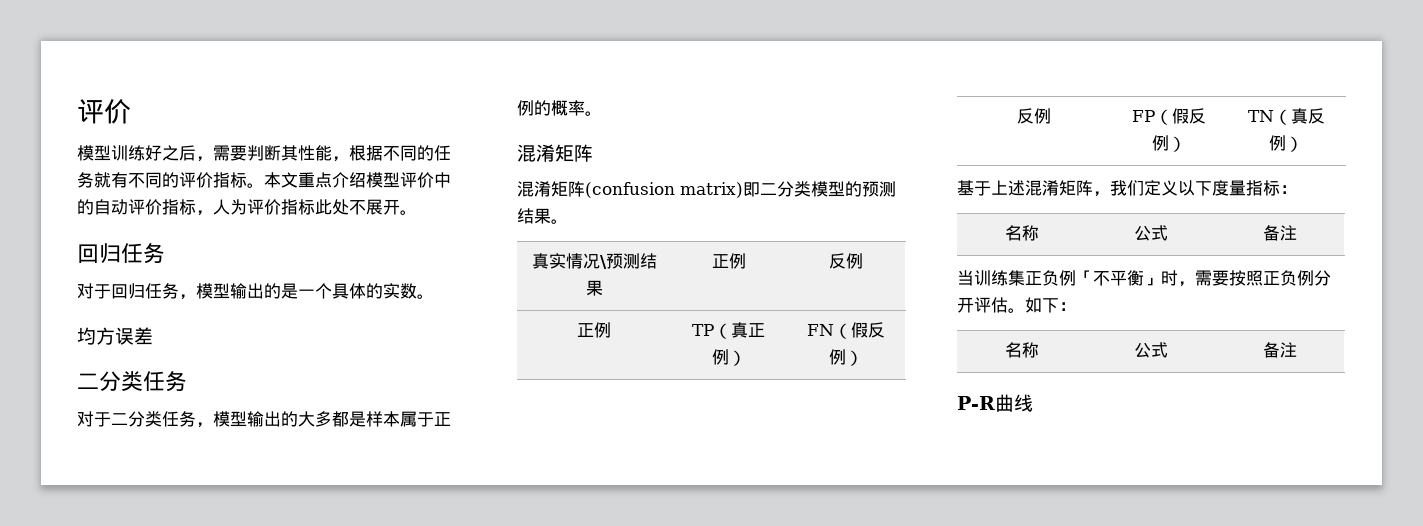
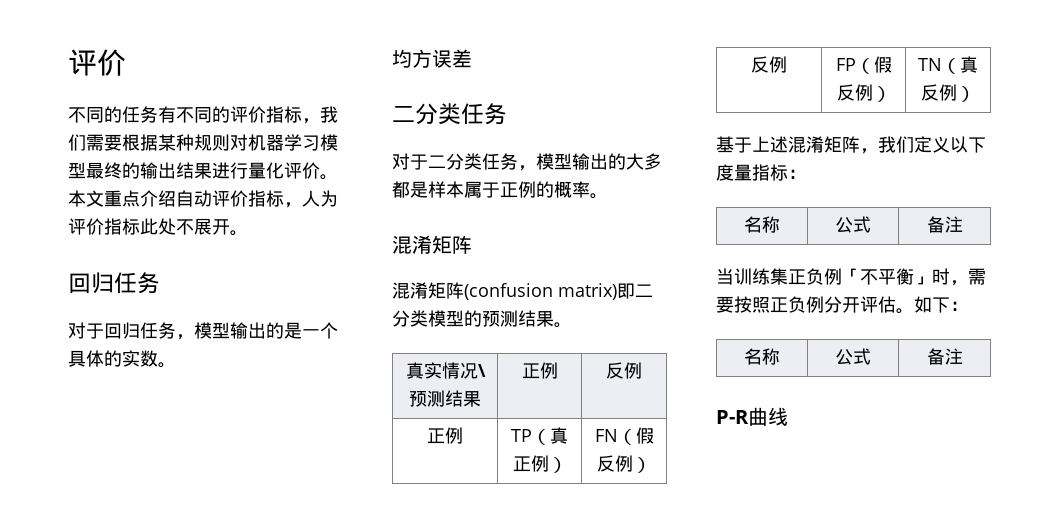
- 模型训练好之后，需要判断其性能，根据不同的任务就有不同的评价指标。
+ 不同的任务有不同的评价指标，我们需要根据某种规则对机器学习模型最终的输出结果进行量化评价。
- 本文重点介绍模型评价中的自动评价指标，人为评价指标此处不展开。
+ 本文重点介绍自动评价指标，人为评价指标此处不展开。

